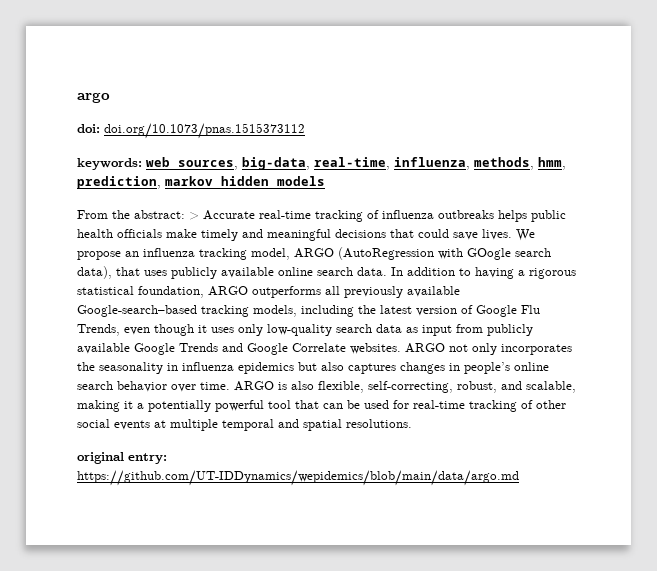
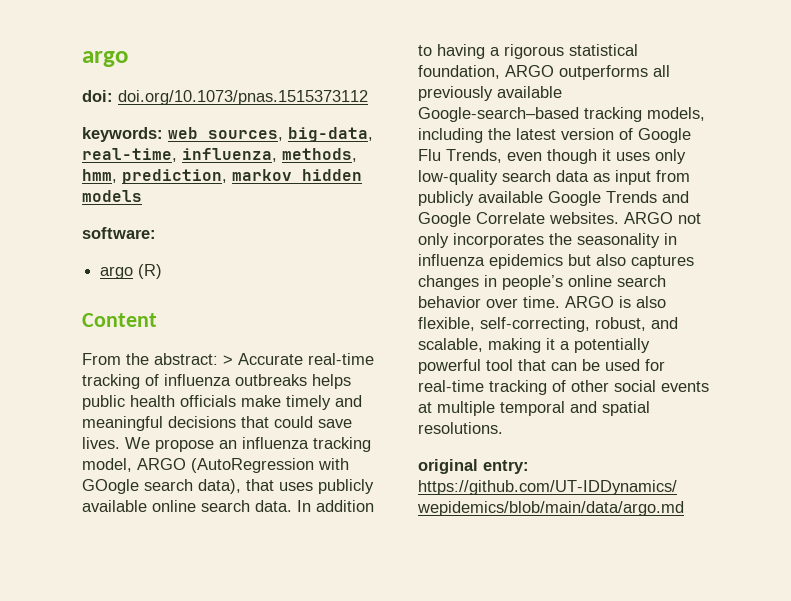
+ software:
+ argo (R)
+ Content

